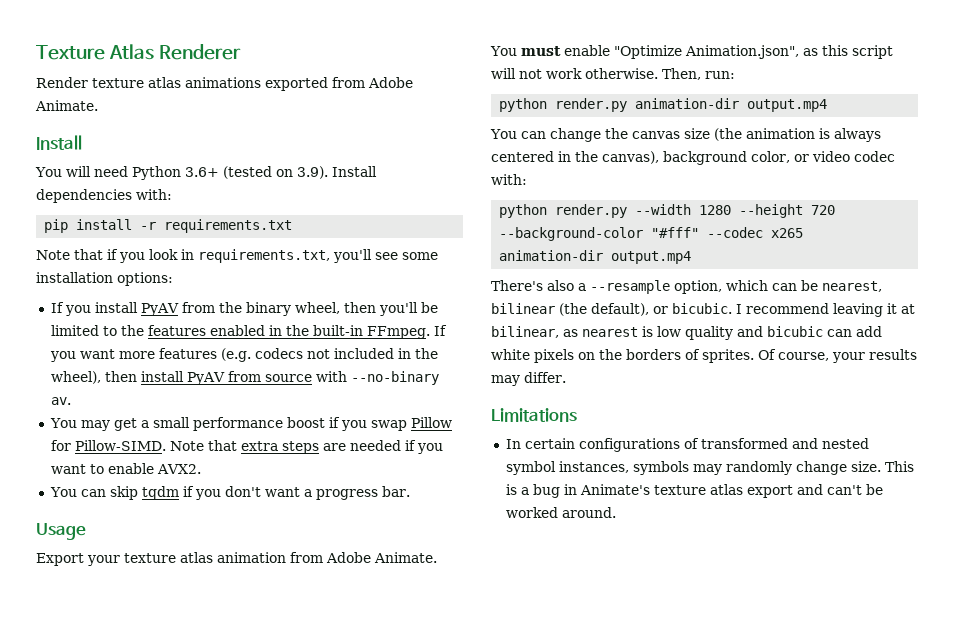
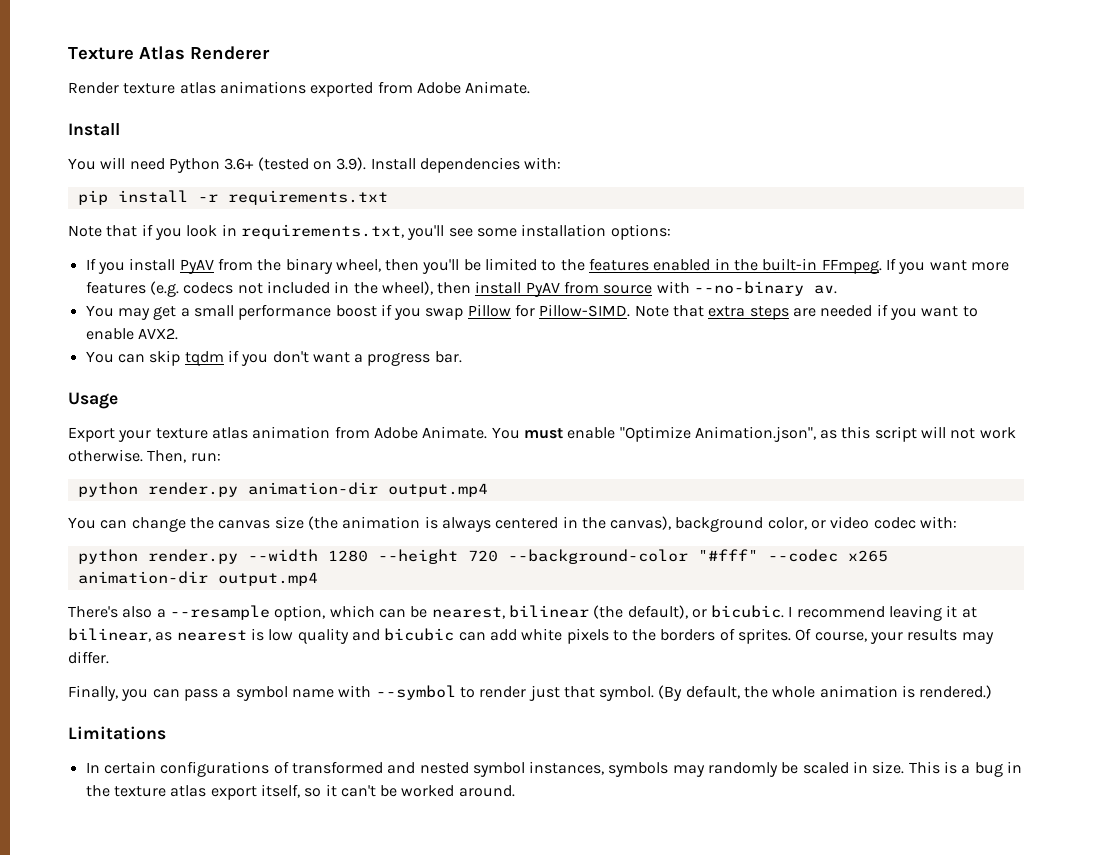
- I recommend leaving it at bilinear, as nearest is low quality and bicubic can add white pixels on the borders of sprites.
+ I recommend leaving it at bilinear, as nearest is low quality and bicubic can add white pixels to the borders of sprites.
+ Finally, you can pass a symbol name with --symbol to render just that symbol. (By default, the whole animation is rendered.)
- In certain configurations of transformed and nested symbol instances, symbols may randomly change size.
+ In certain configurations of transformed and nested symbol instances, symbols may randomly be scaled in size.
- This is a bug in Animate's texture atlas export and can't be worked around.
+ This is a bug in the texture atlas export itself, so it can't be worked around.

